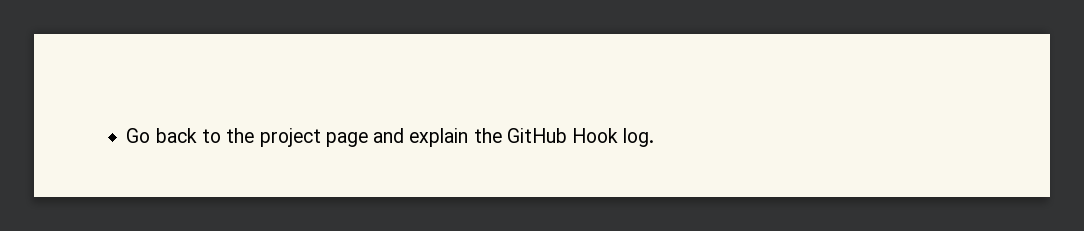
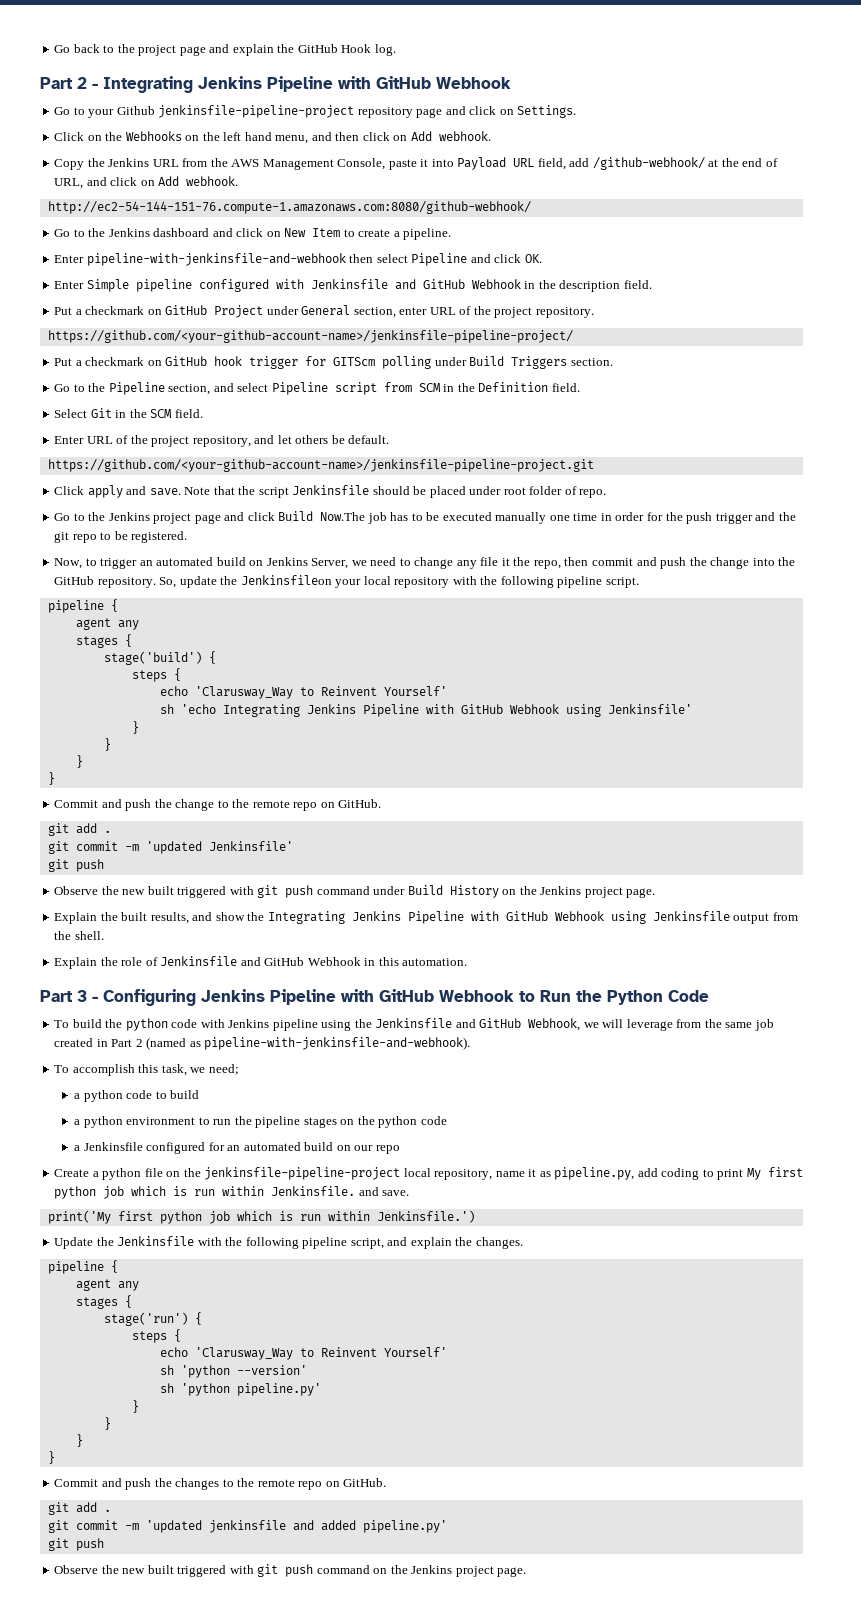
+ Part 2 - Integrating Jenkins Pipeline with GitHub Webhook
+ Go to your Github jenkinsfile-pipeline-project repository page and click on Settings.
+ Click on the Webhooks on the left hand menu, and then click on Add webhook.
+ Copy the Jenkins URL from the AWS Management Console, paste it into Payload URL field, add /github-webhook/ at the end of URL, and click on Add webhook.
+ http://ec2-54-144-151-76.compute-1.amazonaws.com:8080/github-webhook/
+ Go to the Jenkins dashboard and click on New Item to create a pipeline.
+ Enter pipeline-with-jenkinsfile-and-webhook then select Pipeline and click OK.
+ Enter Simple pipeline configured with Jenkinsfile and GitHub Webhook in the description field.
+ Put a checkmark on GitHub Project under General section, enter URL of the project repository.
+ https://github.com/<your-github-account-name>/jenkinsfile-pipeline-project/
+ Put a checkmark on GitHub hook trigger for GITScm polling under Build Triggers section.
+ Go to the Pipeline section, and select Pipeline script from SCM in the Definition field.
+ Select Git in the SCM field.
+ Enter URL of the project repository, and let others be default.
+ https://github.com/<your-github-account-name>/jenkinsfile-pipeline-project.git
+ Click apply and save. Note that the script Jenkinsfile should be placed under root folder of repo.
+ Go to the Jenkins project page and click Build Now.The job has to be executed manually one time in order for the push trigger and the git repo to be registered.
+ Now, to trigger an automated build on Jenkins Server, we need to change any file it the repo, then commit and push the change into the GitHub repository. So, update the Jenkinsfileon your local repository with the following pipeline script.
+ pipeline {
+ agent any
+ stages {
+ stage('build') {
+ steps {
+ echo 'Clarusway_Way to Reinvent Yourself'
+ sh 'echo Integrating Jenkins Pipeline with GitHub Webhook using Jenkinsfile'
+ }
+ }
+ }
+ }
+ Commit and push the change to the remote repo on GitHub.
+ git add .
+ git commit -m 'updated Jenkinsfile'
+ git push
+ Observe the new built triggered with git push command under Build History on the Jenkins project page.
+ Explain the built results, and show the Integrating Jenkins Pipeline with GitHub Webhook using Jenkinsfile output from the shell.
+ Explain the role of Jenkinsfile and GitHub Webhook in this automation.
+ Part 3 - Configuring Jenkins Pipeline with GitHub Webhook to Run the Python Code
+ To build the python code with Jenkins pipeline using the Jenkinsfile and GitHub Webhook, we will leverage from the same job created in Part 2 (named as pipeline-with-jenkinsfile-and-webhook).
+ To accomplish this task, we need;
+ a python code to build
+ a python environment to run the pipeline stages on the python code
+ a Jenkinsfile configured for an automated build on our repo
+ Create a python file on the jenkinsfile-pipeline-project local repository, name it as pipeline.py, add coding to print My first python job which is run within Jenkinsfile. and save.
+ print('My first python job which is run within Jenkinsfile.')
+ Update the Jenkinsfile with the following pipeline script, and explain the changes.
+ pipeline {
+ agent any
+ stages {
+ stage('run') {
+ steps {
+ echo 'Clarusway_Way to Reinvent Yourself'
+ sh 'python --version'
+ sh 'python pipeline.py'
+ }
+ }
+ }
+ }
+ Commit and push the changes to the remote repo on GitHub.
+ git add .
+ git commit -m 'updated jenkinsfile and added pipeline.py'
+ git push
+ Observe the new built triggered with git push command on the Jenkins project page.

